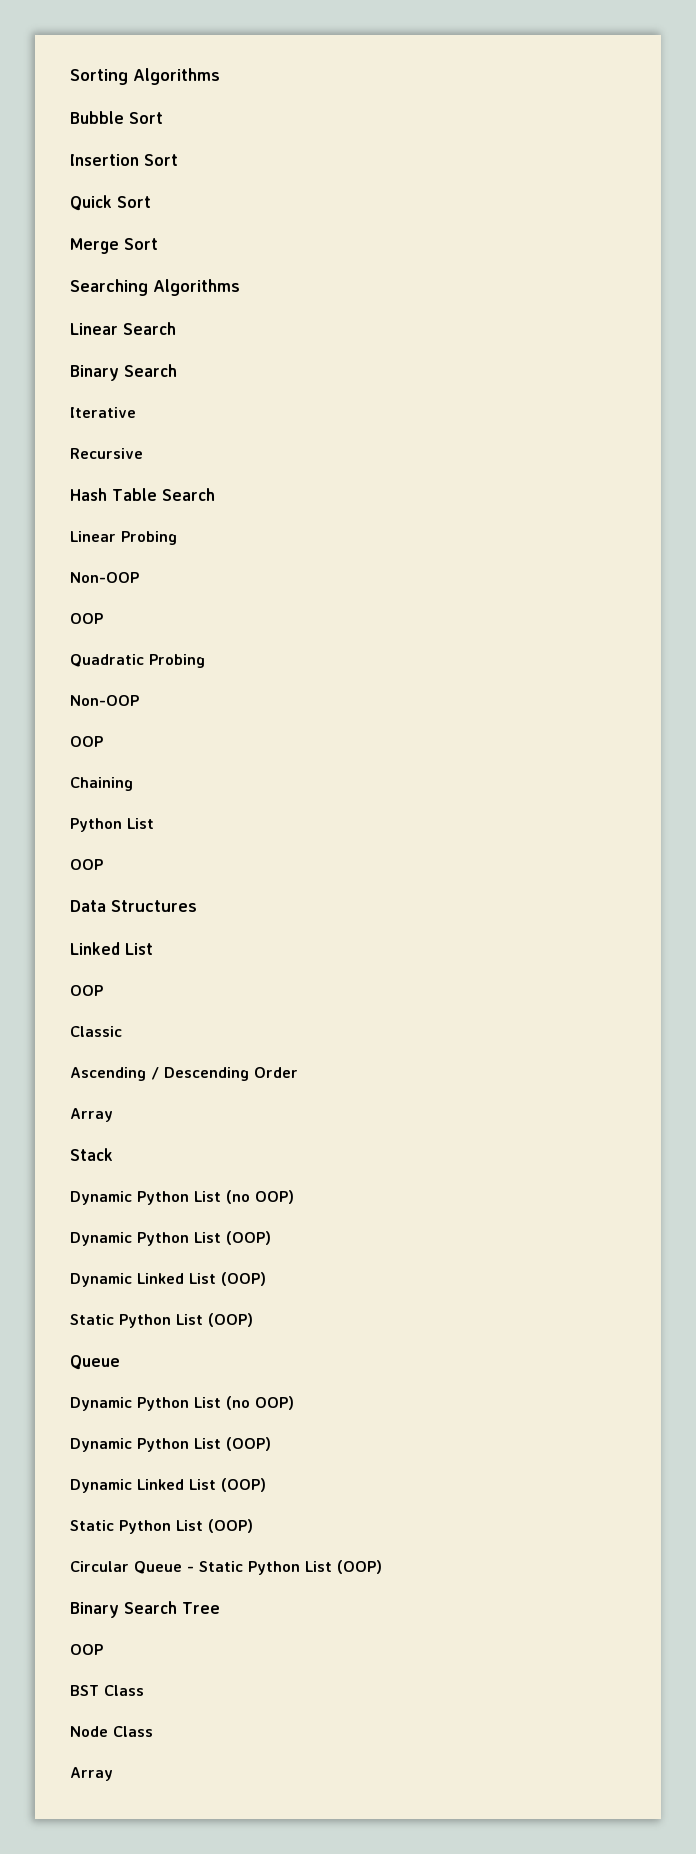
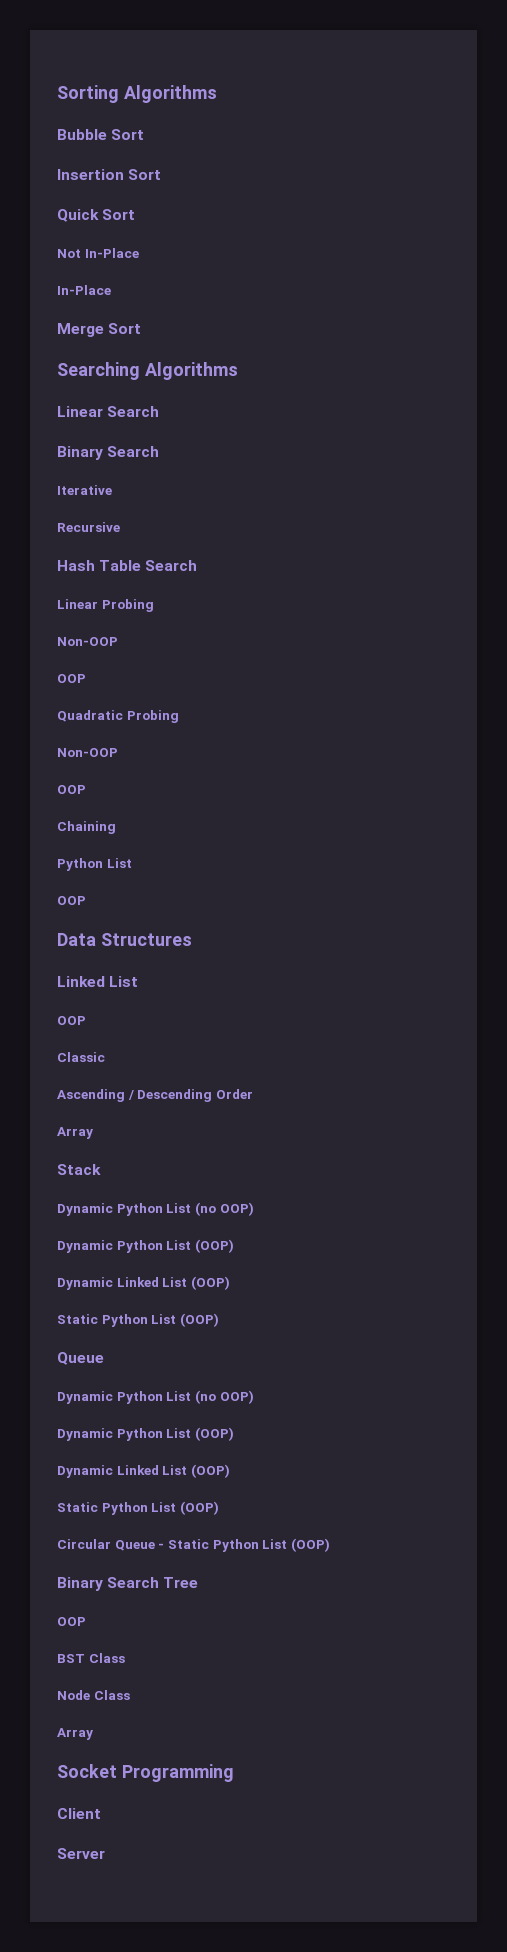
+ Not In-Place
+ In-Place
+ Socket Programming
+ Client
+ Server

